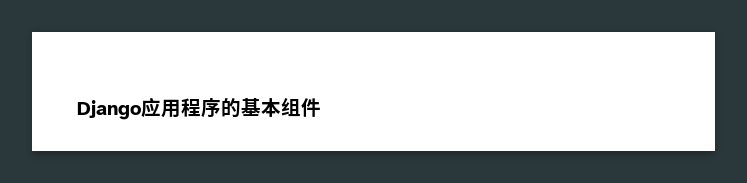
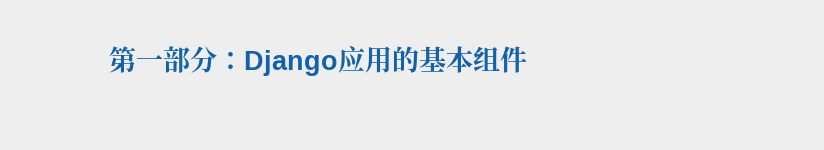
- Django应用程序的基本组件
+ 第一部分：Django应用的基本组件

